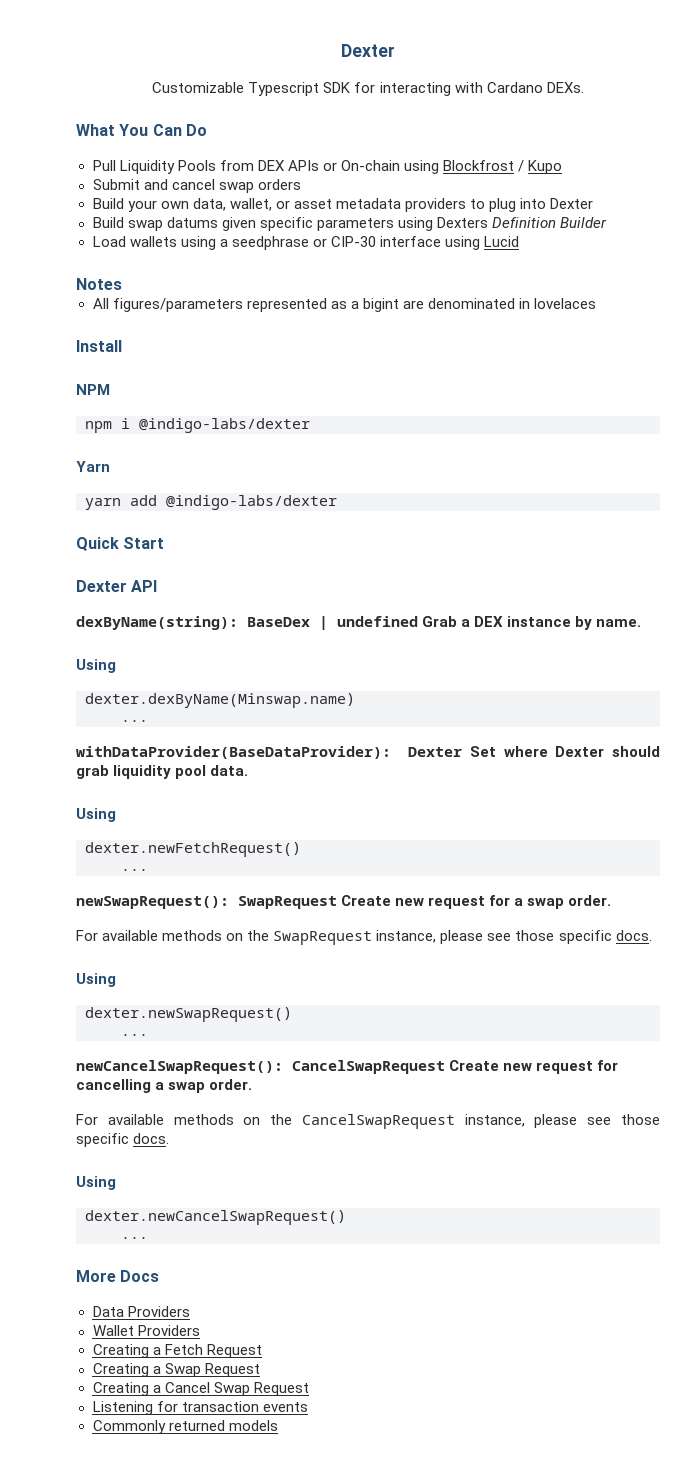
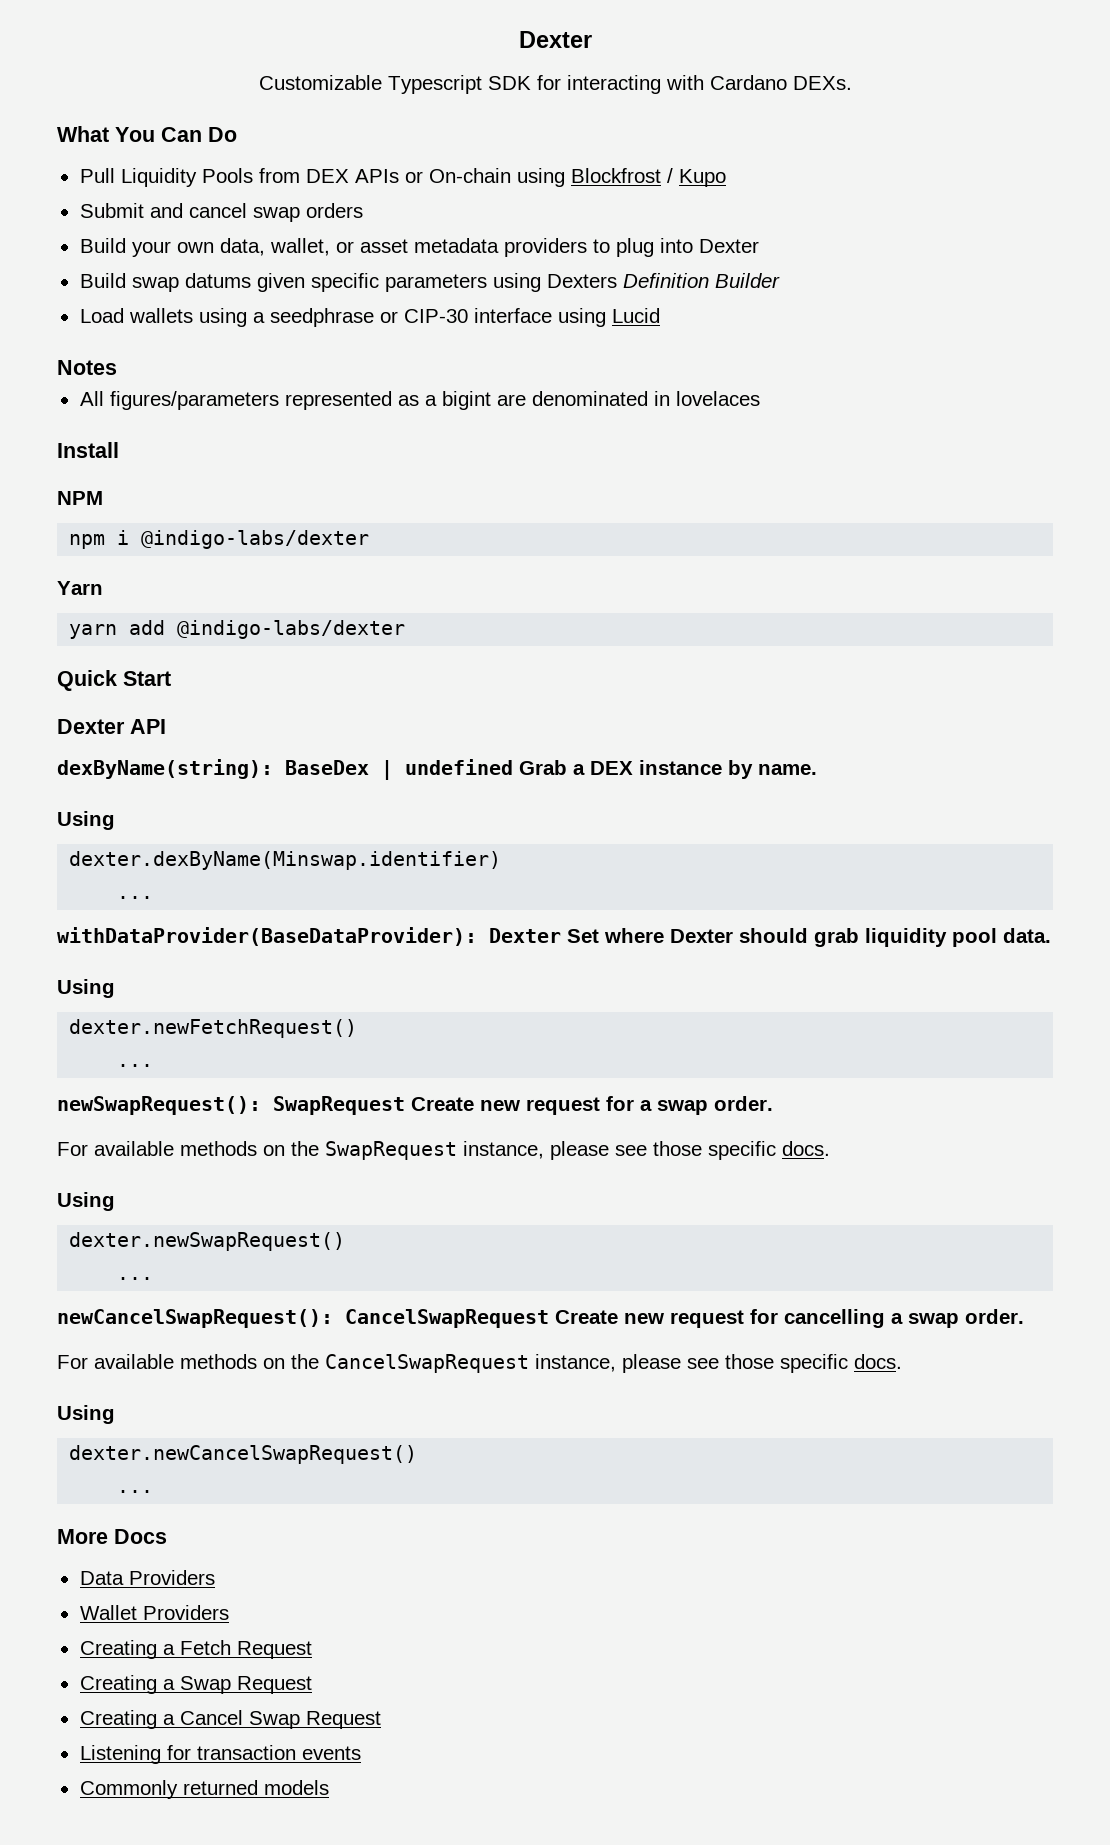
- dexter.dexByName(Minswap.name)
+ dexter.dexByName(Minswap.identifier)

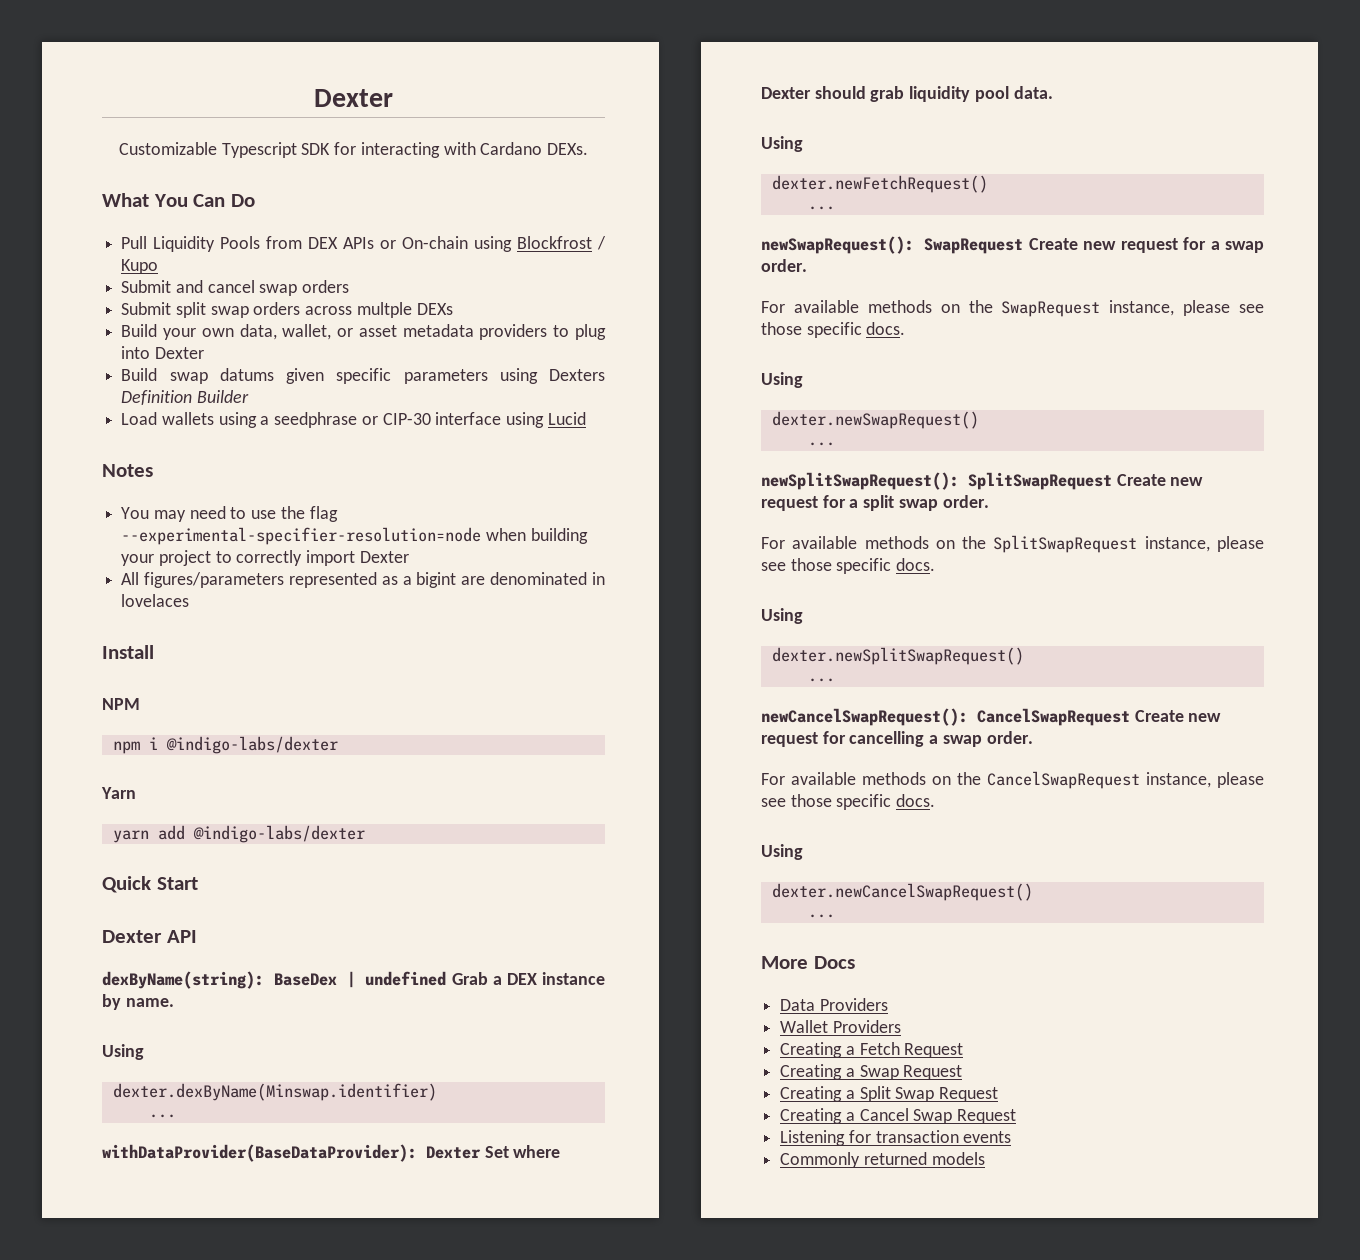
+ Submit split swap orders across multple DEXs
+ You may need to use the flag --experimental-specifier-resolution=node when building your project to correctly import Dexter
+ newSplitSwapRequest(): SplitSwapRequest Create new request for a split swap order.
+ For available methods on the SplitSwapRequest instance, please see those specific docs.
+ Using
+ dexter.newSplitSwapRequest()
+ ...
+ Creating a Split Swap Request

